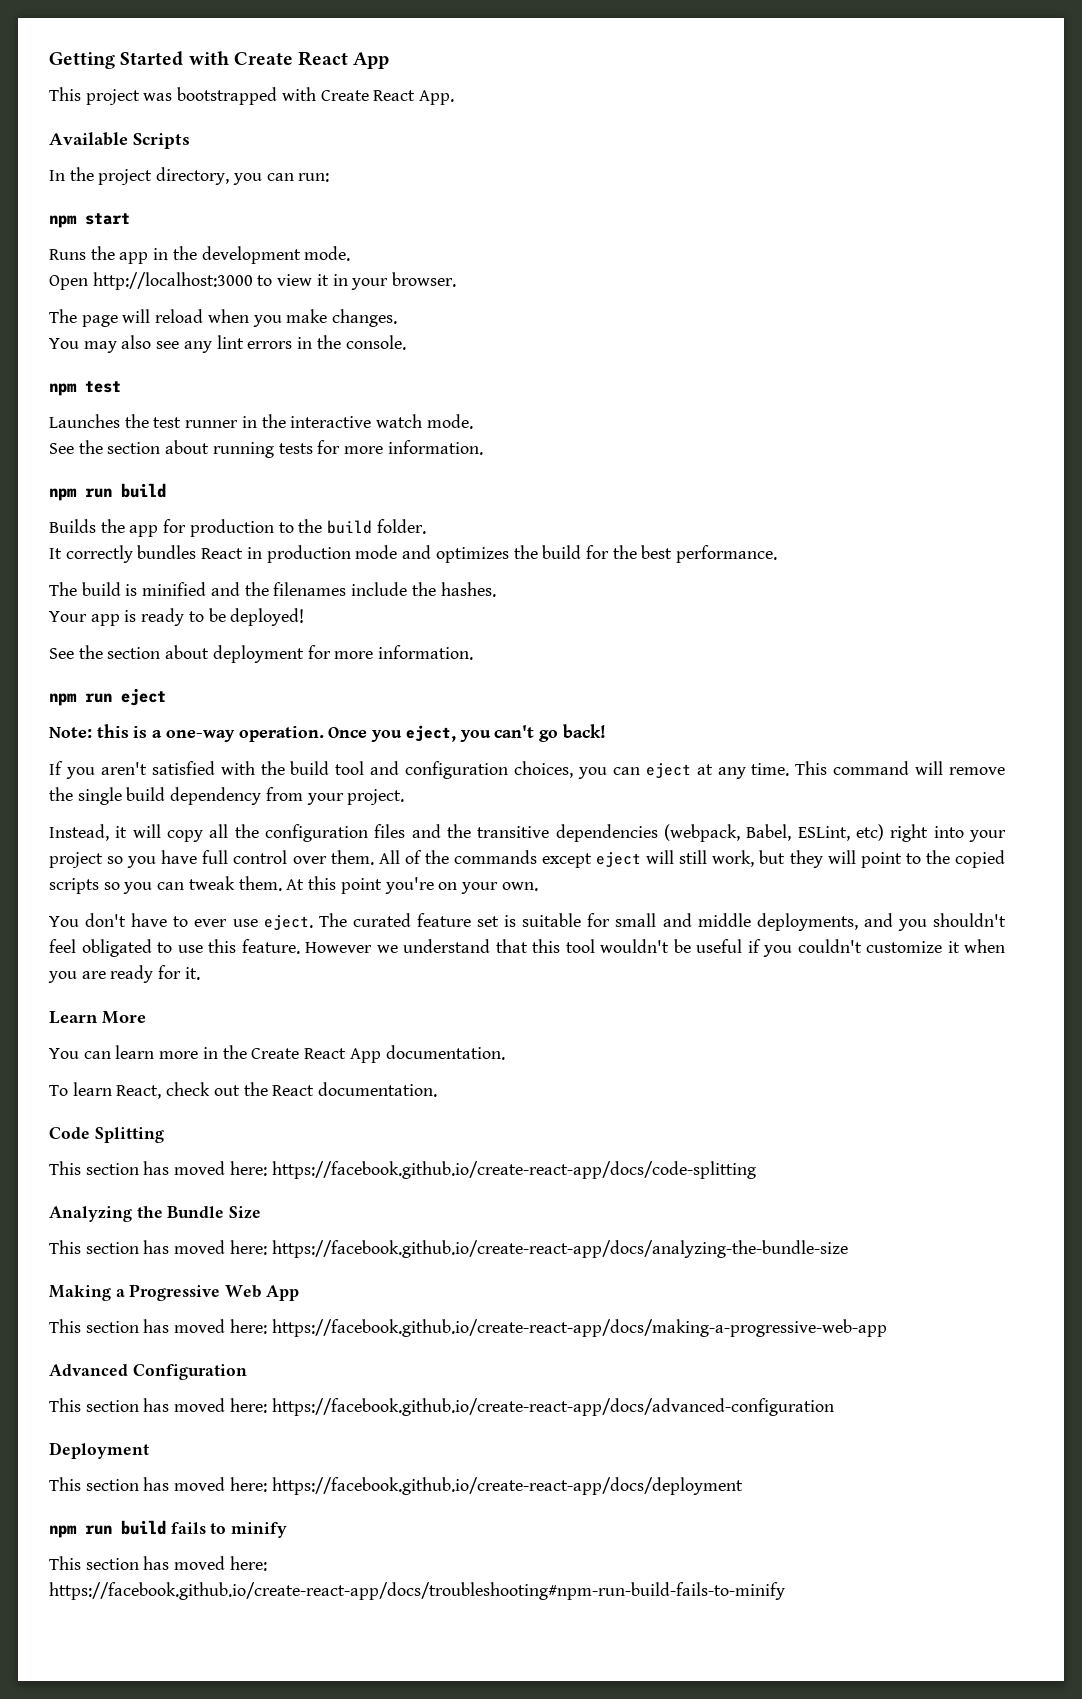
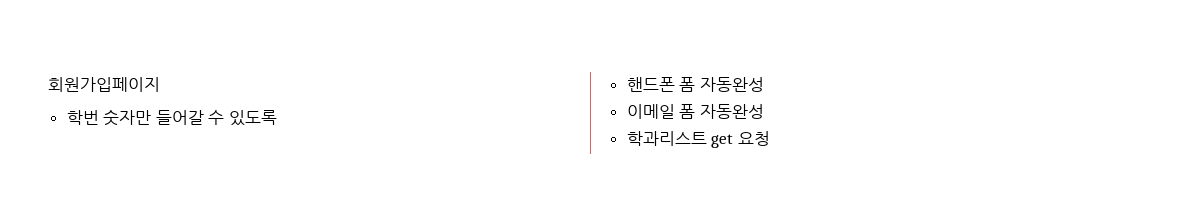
- Getting Started with Create React App
- This project was bootstrapped with Create React App.
- Available Scripts
- In the project directory, you can run:
- npm start
- Runs the app in the development mode.
- Open http://localhost:3000 to view it in your browser.
- The page will reload when you make changes.
- You may also see any lint errors in the console.
- npm test
- Launches the test runner in the interactive watch mode.
- See the section about running tests for more information.
- npm run build
- Builds the app for production to the build folder.
- It correctly bundles React in production mode and optimizes the build for the best performance.
- The build is minified and the filenames include the hashes.
- Your app is ready to be deployed!
- See the section about deployment for more information.
- npm run eject
- Note: this is a one-way operation. Once you eject, you can't go back!
- If you aren't satisfied with the build tool and configuration choices, you can eject at any time. This command will remove the single build dependency from your project.
- Instead, it will copy all the configuration files and the transitive dependencies (webpack, Babel, ESLint, etc) right into your project so you have full control over them. All of the commands except eject will still work, but they will point to the copied scripts so you can tweak them. At this point you're on your own.
- You don't have to ever use eject. The curated feature set is suitable for small and middle deployments, and you shouldn't feel obligated to use this feature. However we understand that this tool wouldn't be useful if you couldn't customize it when you are ready for it.
- Learn More
- You can learn more in the Create React App documentation.
- To learn React, check out the React documentation.
- Code Splitting
- This section has moved here: https://facebook.github.io/create-react-app/docs/code-splitting
- Analyzing the Bundle Size
- This section has moved here: https://facebook.github.io/create-react-app/docs/analyzing-the-bundle-size
- Making a Progressive Web App
- This section has moved here: https://facebook.github.io/create-react-app/docs/making-a-progressive-web-app
- Advanced Configuration
- This section has moved here: https://facebook.github.io/create-react-app/docs/advanced-configuration
- Deployment
- This section has moved here: https://facebook.github.io/create-react-app/docs/deployment
- npm run build fails to minify
- This section has moved here: https://facebook.github.io/create-react-app/docs/troubleshooting#npm-run-build-fails-to-minify
+ 회원가입페이지
+ 학번 숫자만 들어갈 수 있도록
+ 핸드폰 폼 자동완성
+ 이메일 폼 자동완성
+ 학과리스트 get 요청

